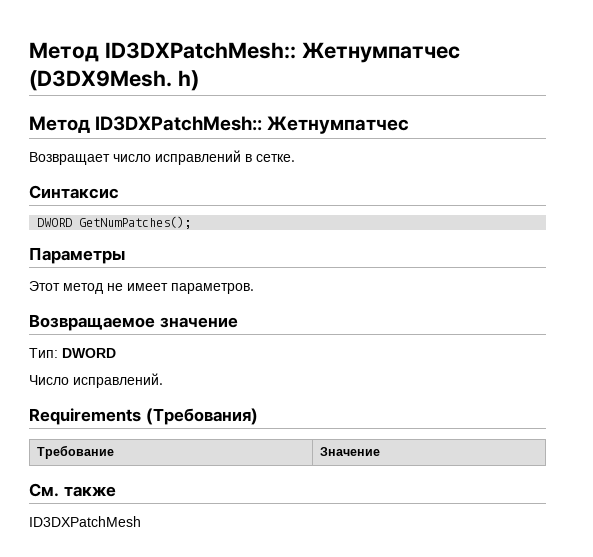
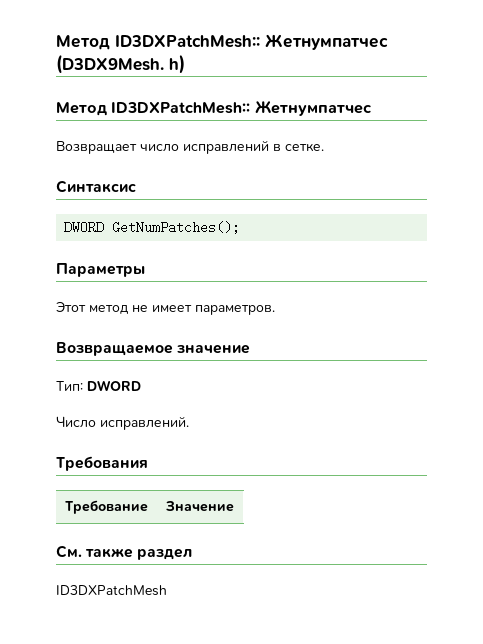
- Requirements (Требования)
+ Требования
- См. также
+ См. также раздел

